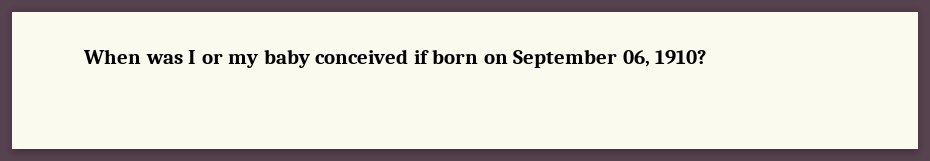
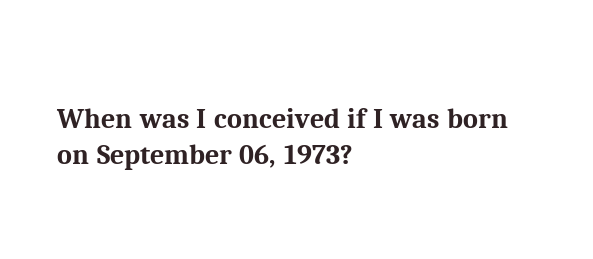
- When was I or my baby conceived if born on September 06, 1910?
+ When was I conceived if I was born on September 06, 1973?

